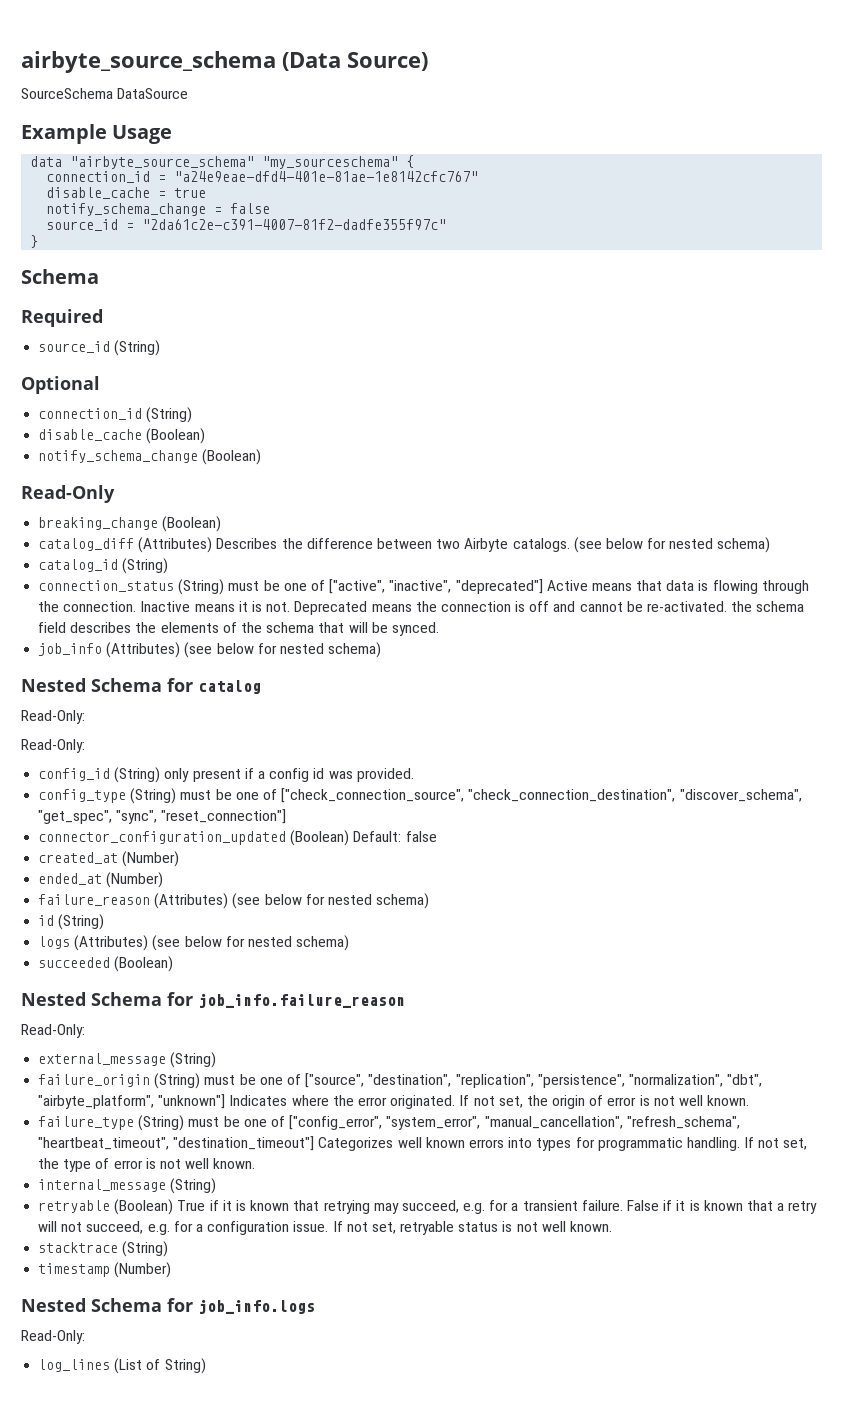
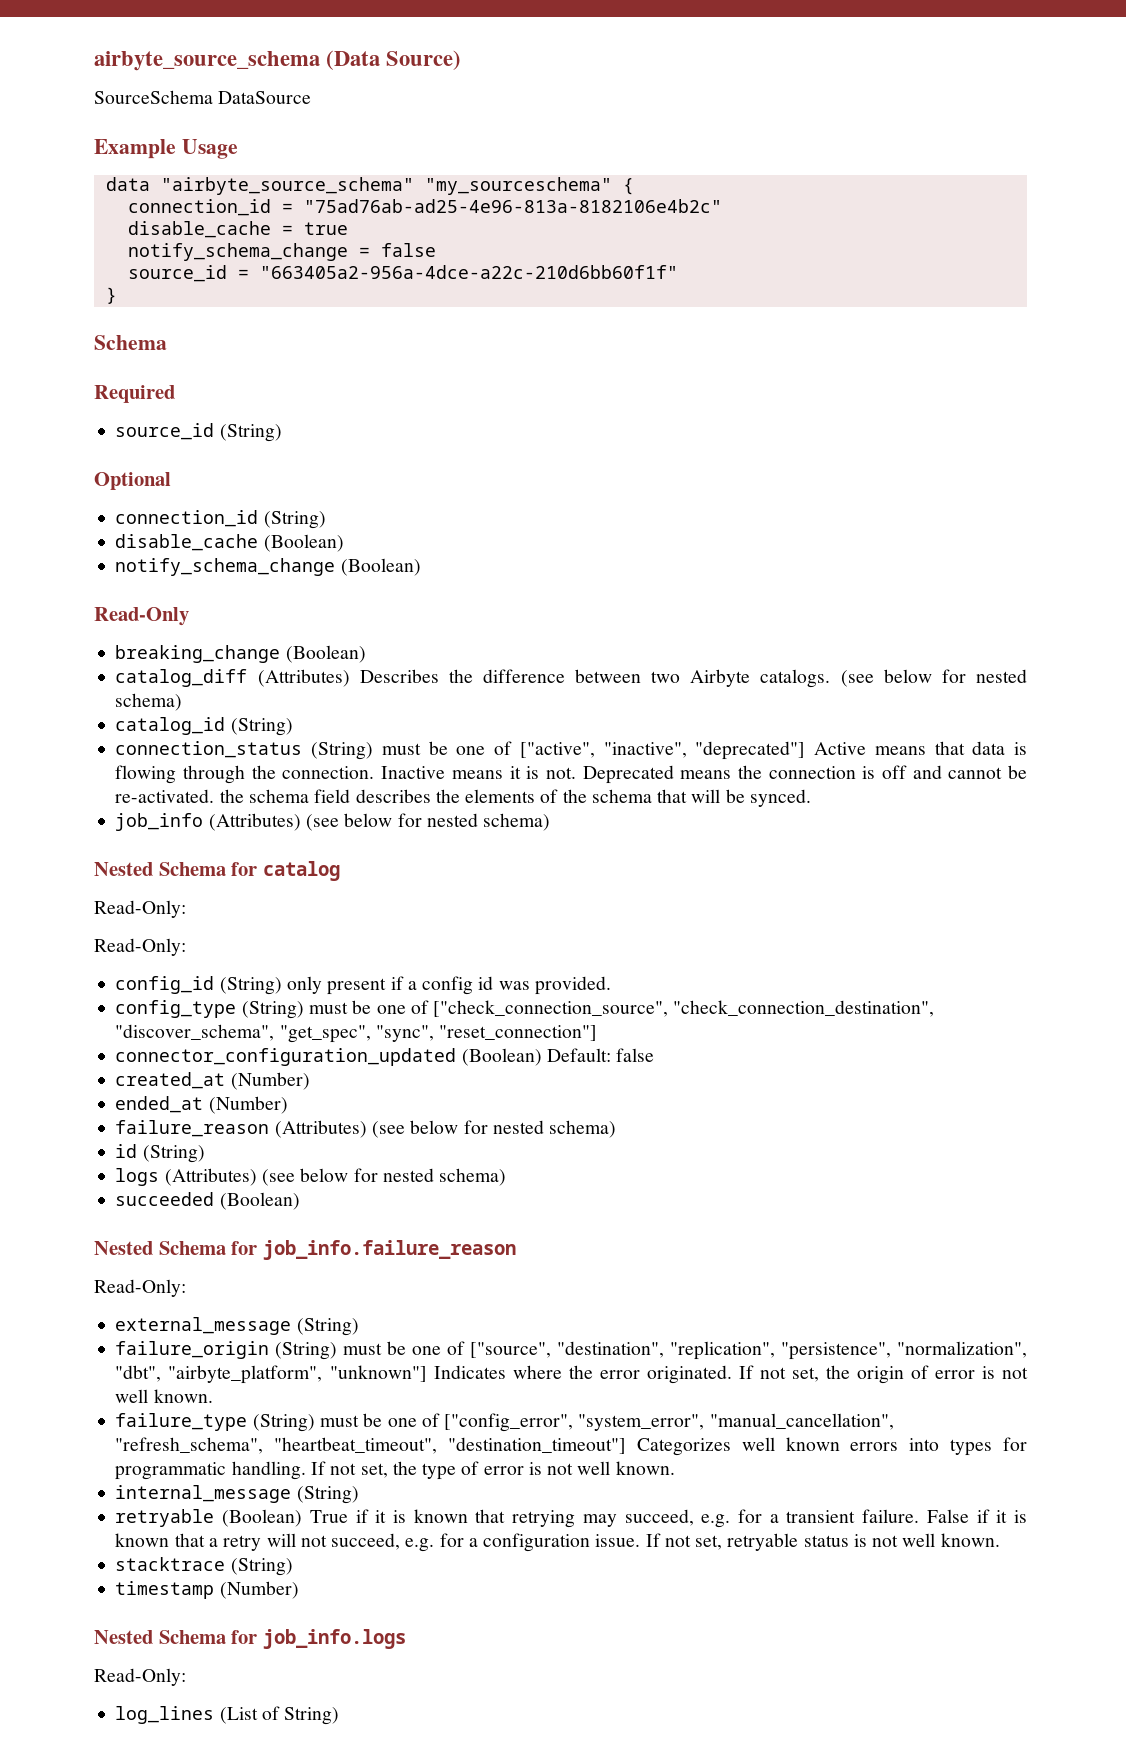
- connection_id = "a24e9eae-dfd4-401e-81ae-1e8142cfc767"
+ connection_id = "75ad76ab-ad25-4e96-813a-8182106e4b2c"
- source_id = "2da61c2e-c391-4007-81f2-dadfe355f97c"
+ source_id = "663405a2-956a-4dce-a22c-210d6bb60f1f"

